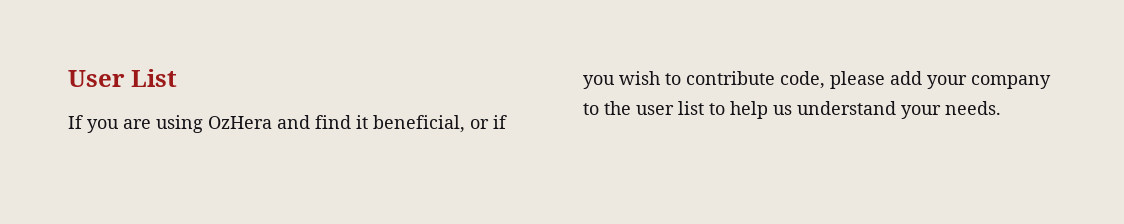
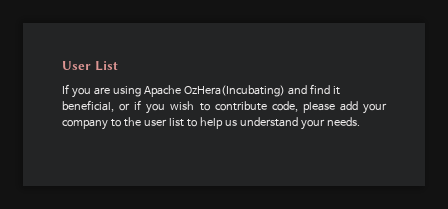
- If you are using OzHera and find it beneficial, or if you wish to contribute code, please add your company to the user list to help us understand your needs.
+ If you are using Apache OzHera(Incubating) and find it beneficial, or if you wish to contribute code, please add your company to the user list to help us understand your needs.

